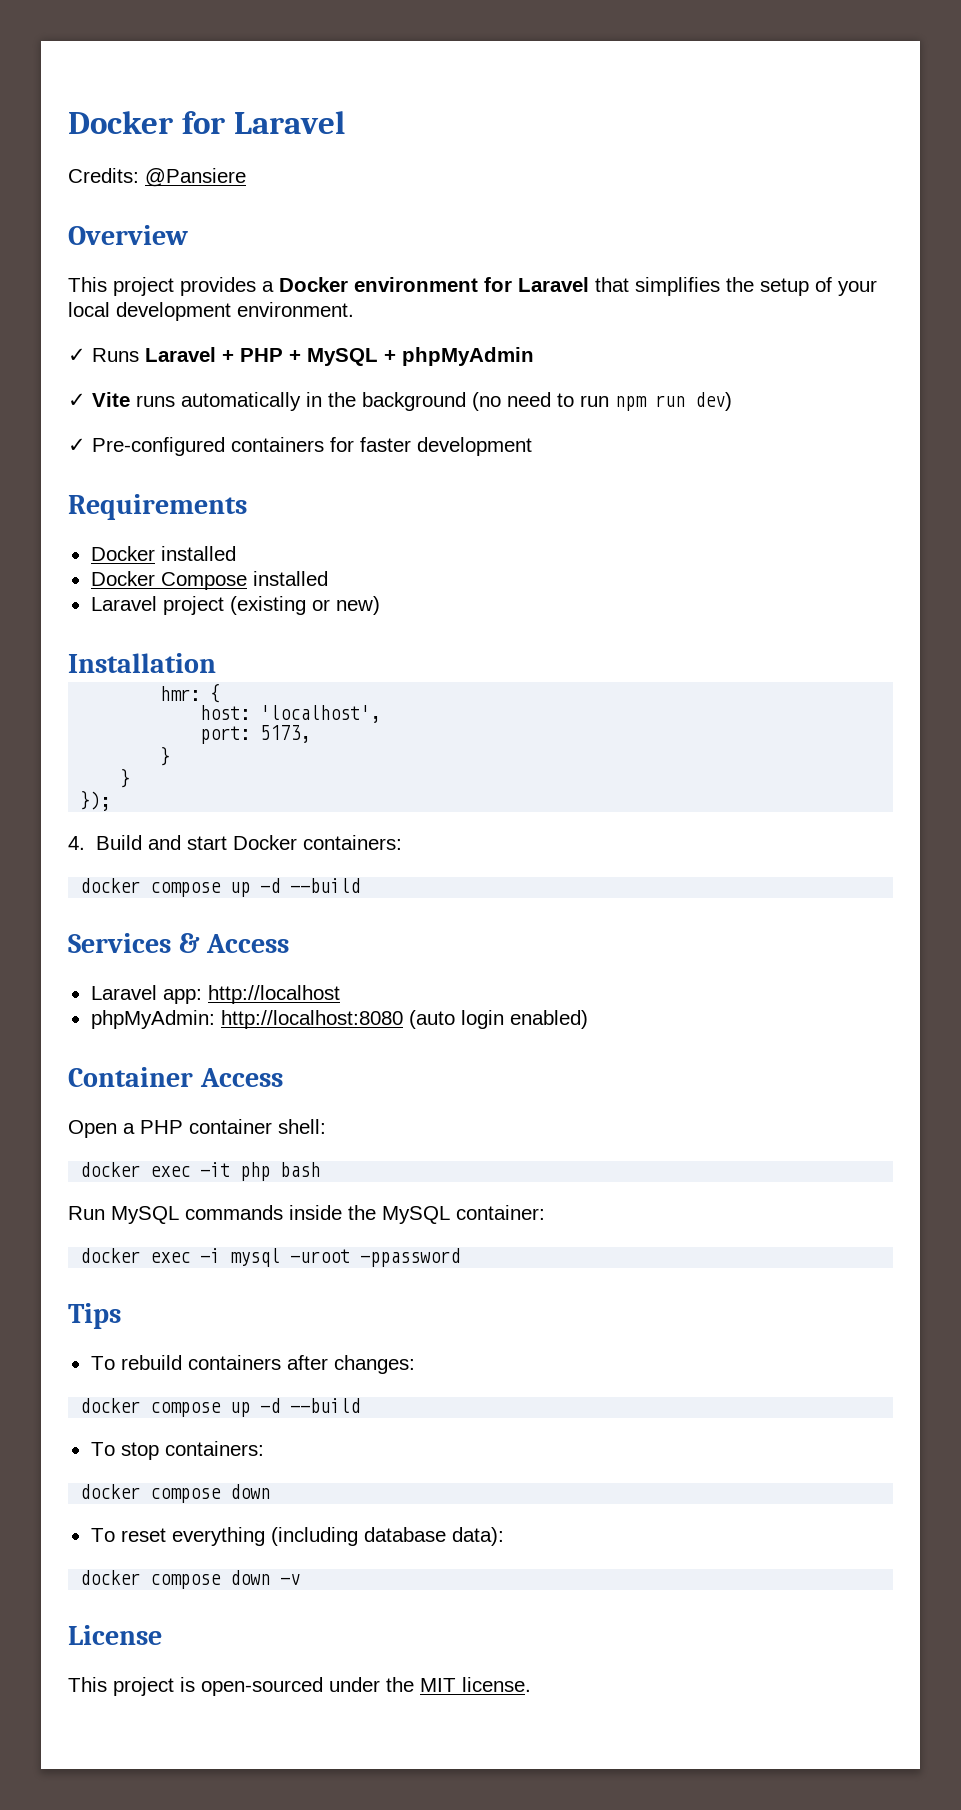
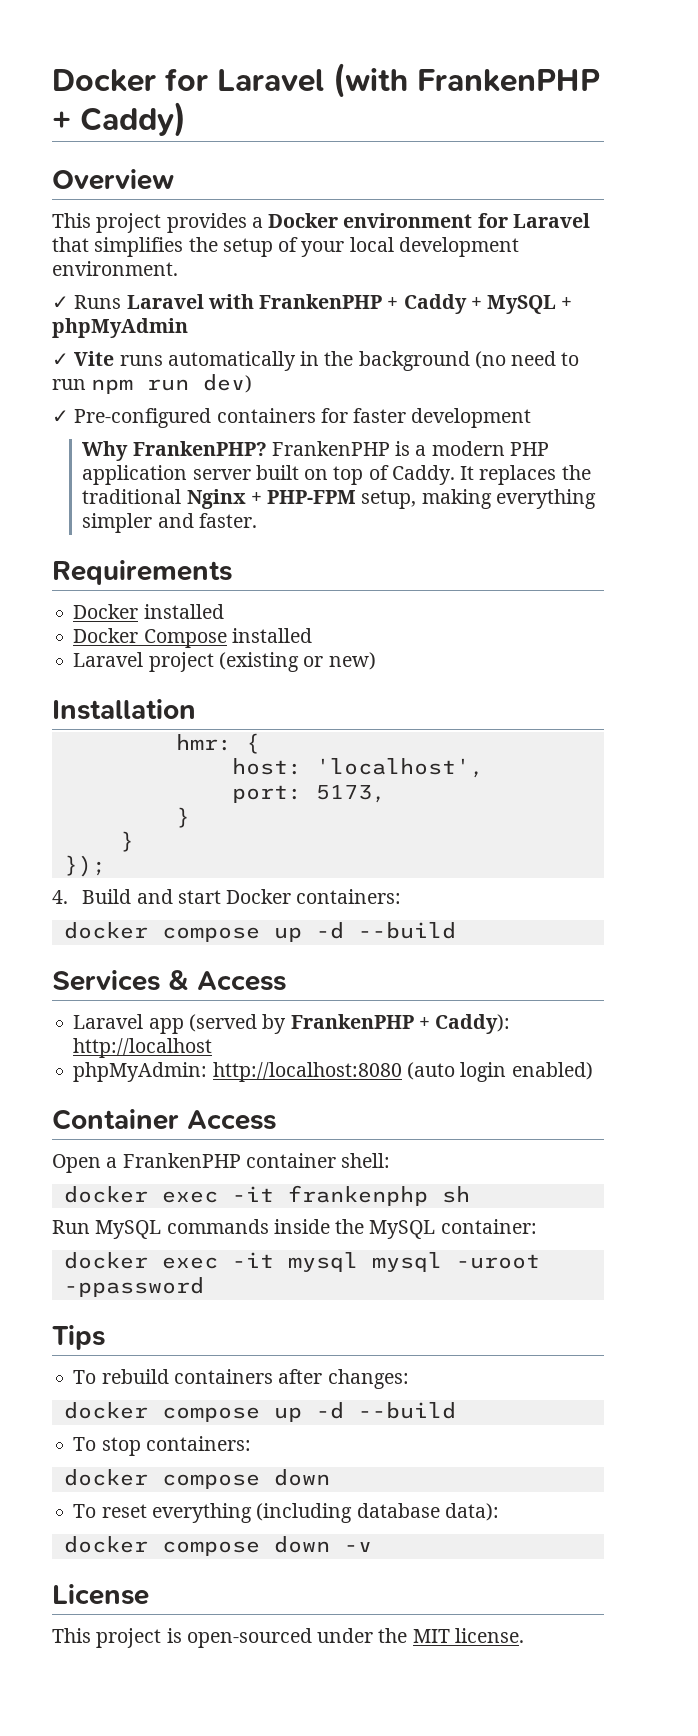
- Docker for Laravel
- Credits: @Pansiere
+ Docker for Laravel (with FrankenPHP + Caddy)
- ✓ Runs Laravel + PHP + MySQL + phpMyAdmin
+ ✓ Runs Laravel with FrankenPHP + Caddy + MySQL + phpMyAdmin
+ Why FrankenPHP? FrankenPHP is a modern PHP application server built on top of Caddy. It replaces the traditional Nginx + PHP-FPM setup, making everything simpler and faster.
- Laravel app: http://localhost
+ Laravel app (served by FrankenPHP + Caddy): http://localhost
- Open a PHP container shell:
+ Open a FrankenPHP container shell:
- docker exec -it php bash
+ docker exec -it frankenphp sh
- docker exec -i mysql -uroot -ppassword
+ docker exec -it mysql mysql -uroot -ppassword

